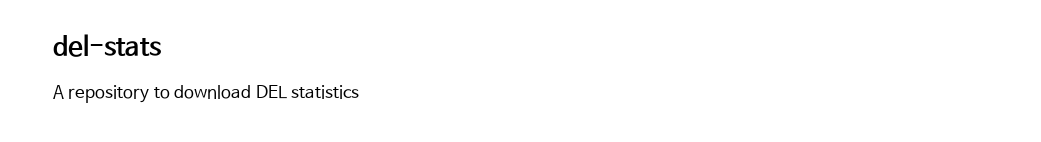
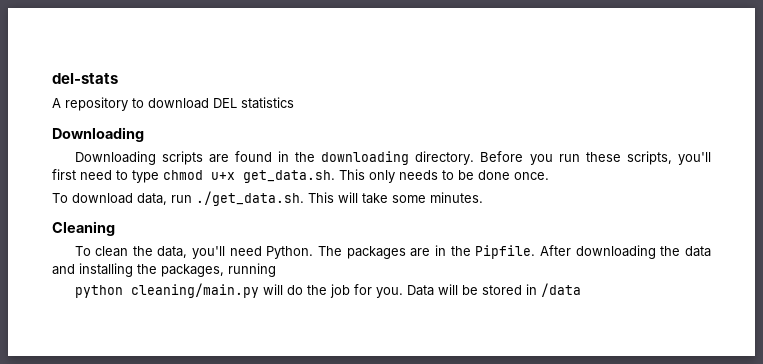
  A repository to download DEL statistics
+ Downloading
+ Downloading scripts are found in the downloading directory. Before you run these scripts, you'll first need to type chmod u+x get_data.sh. This only needs to be done once.
+ To download data, run ./get_data.sh. This will take some minutes.
+ Cleaning
+ To clean the data, you'll need Python. The packages are in the Pipfile. After downloading the data and installing the packages, running
+ python cleaning/main.py will do the job for you. Data will be stored in /data

